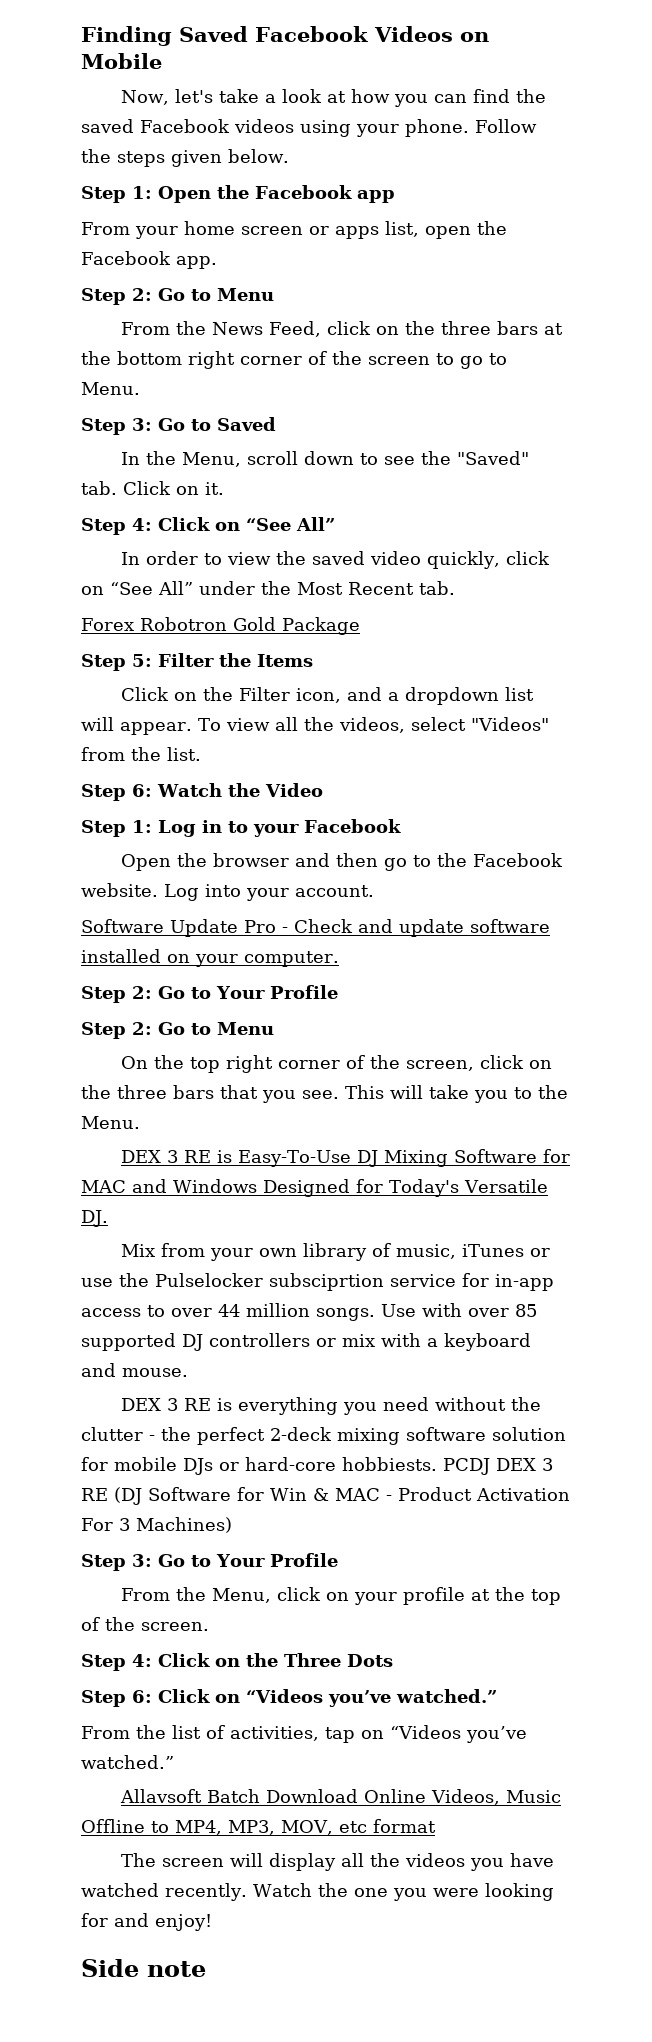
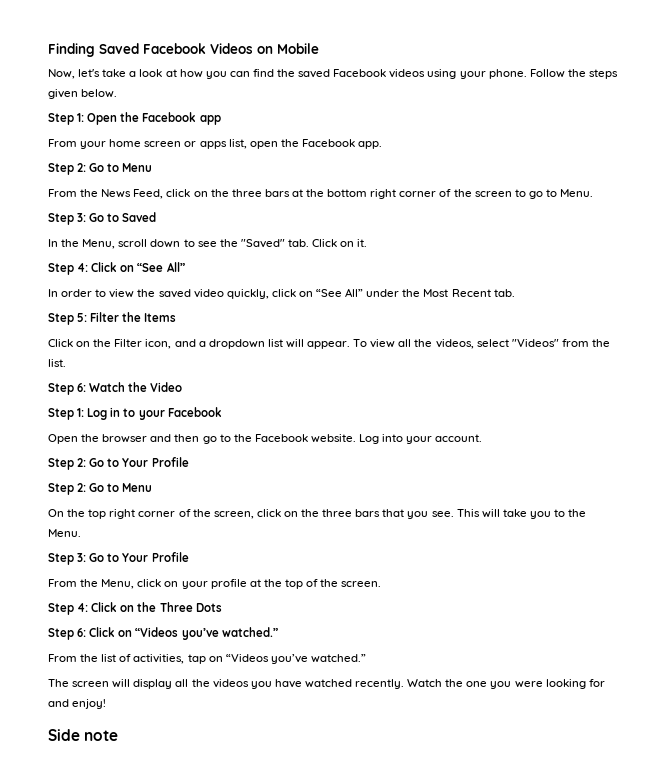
- Forex Robotron Gold Package
- Software Update Pro - Check and update software installed on your computer.
- DEX 3 RE is Easy-To-Use DJ Mixing Software for MAC and Windows Designed for Today's Versatile DJ.
- Mix from your own library of music, iTunes or use the Pulselocker subsciprtion service for in-app access to over 44 million songs. Use with over 85 supported DJ controllers or mix with a keyboard and mouse.
- DEX 3 RE is everything you need without the clutter - the perfect 2-deck mixing software solution for mobile DJs or hard-core hobbiests. PCDJ DEX 3 RE (DJ Software for Win & MAC - Product Activation For 3 Machines)
- Allavsoft Batch Download Online Videos, Music Offline to MP4, MP3, MOV, etc format

